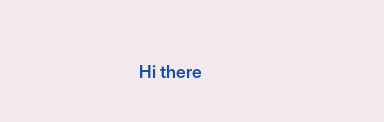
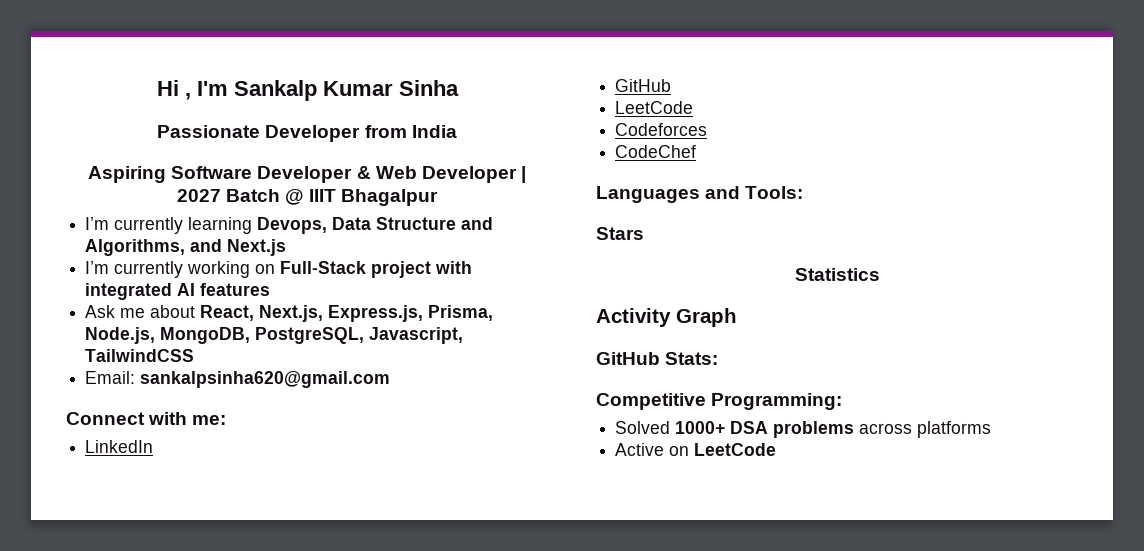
- Hi there
+ Hi , I'm Sankalp Kumar Sinha
+ Passionate Developer from India
+ Aspiring Software Developer & Web Developer | 2027 Batch @ IIIT Bhagalpur
+ I’m currently learning Devops, Data Structure and Algorithms, and Next.js
+ I’m currently working on Full-Stack project with integrated AI features
+ Ask me about React, Next.js, Express.js, Prisma, Node.js, MongoDB, PostgreSQL, Javascript, TailwindCSS
+ Email: sankalpsinha620@gmail.com
+ Connect with me:
+ LinkedIn
+ GitHub
+ LeetCode
+ Codeforces
+ CodeChef
+ Languages and Tools:
+ Stars
+ Statistics
+ Activity Graph
+ GitHub Stats:
+ Competitive Programming:
+ Solved 1000+ DSA problems across platforms
+ Active on LeetCode

